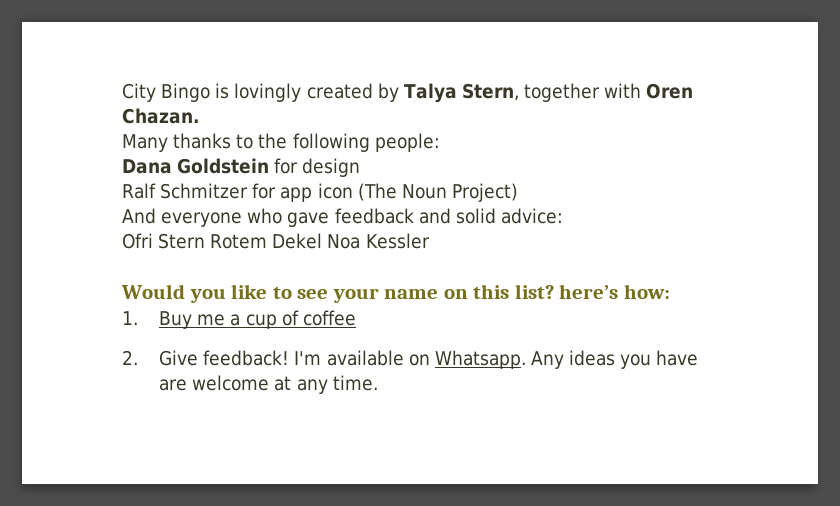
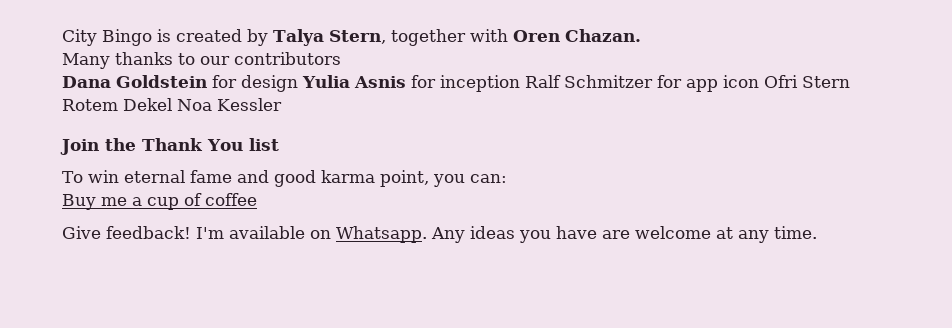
- City Bingo is lovingly created by Talya Stern, together with Oren Chazan.
+ City Bingo is created by Talya Stern, together with Oren Chazan.
- Many thanks to the following people:
+ Many thanks to our contributors
- Dana Goldstein for design
- Ralf Schmitzer for app icon (The Noun Project)
- And everyone who gave feedback and solid advice:
- Ofri Stern Rotem Dekel Noa Kessler
+ Dana Goldstein for design Yulia Asnis for inception Ralf Schmitzer for app icon Ofri Stern Rotem Dekel Noa Kessler
- Would you like to see your name on this list? here’s how:
- 1. Buy me a cup of coffee
+ Join the Thank You list
+ To win eternal fame and good karma point, you can:
+ Buy me a cup of coffee
- 2. Give feedback!
+ Give feedback!

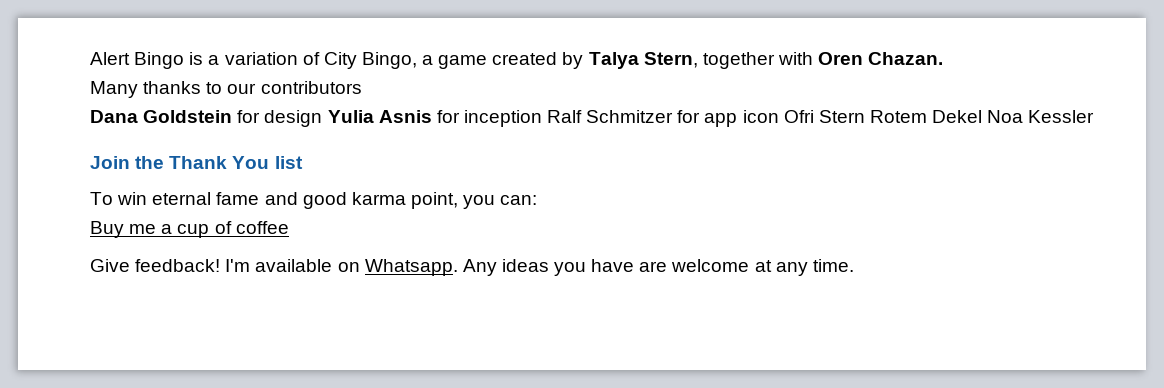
- City Bingo is created by Talya Stern, together with Oren Chazan.
+ Alert Bingo is a variation of City Bingo, a game created by Talya Stern, together with Oren Chazan.

